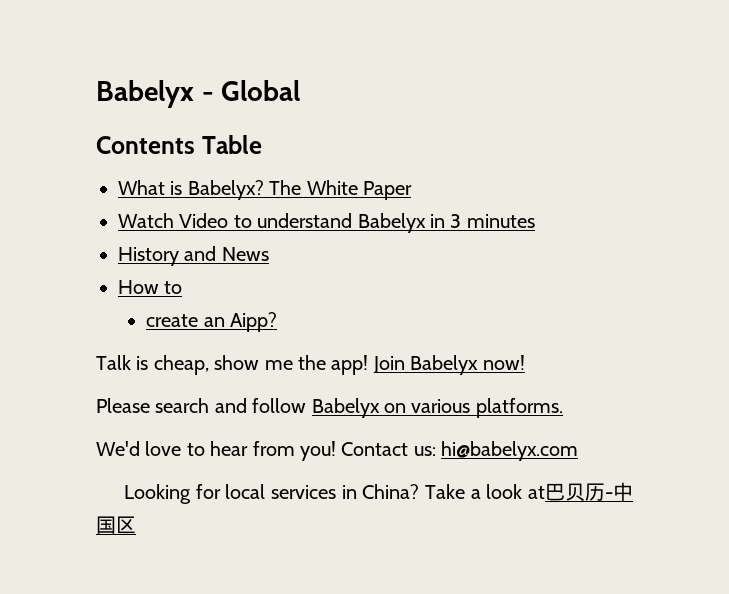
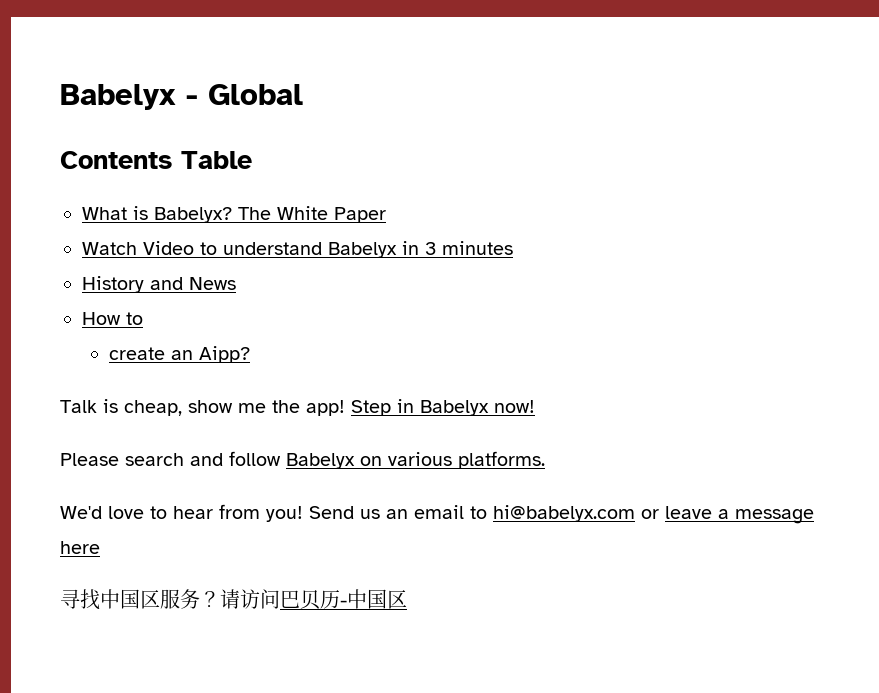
- Join Babelyx now!
+ Step in Babelyx now!
- Contact us: hi@babelyx.com
- Looking for local services in China? Take a look at巴贝历-中国区
+ Send us an email to hi@babelyx.com or leave a message here
+ 寻找中国区服务？请访问巴贝历-中国区

